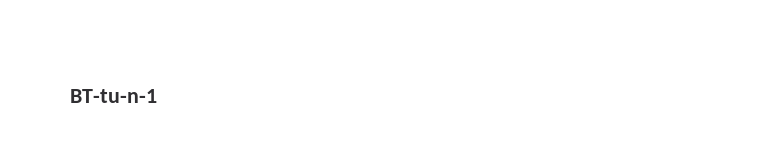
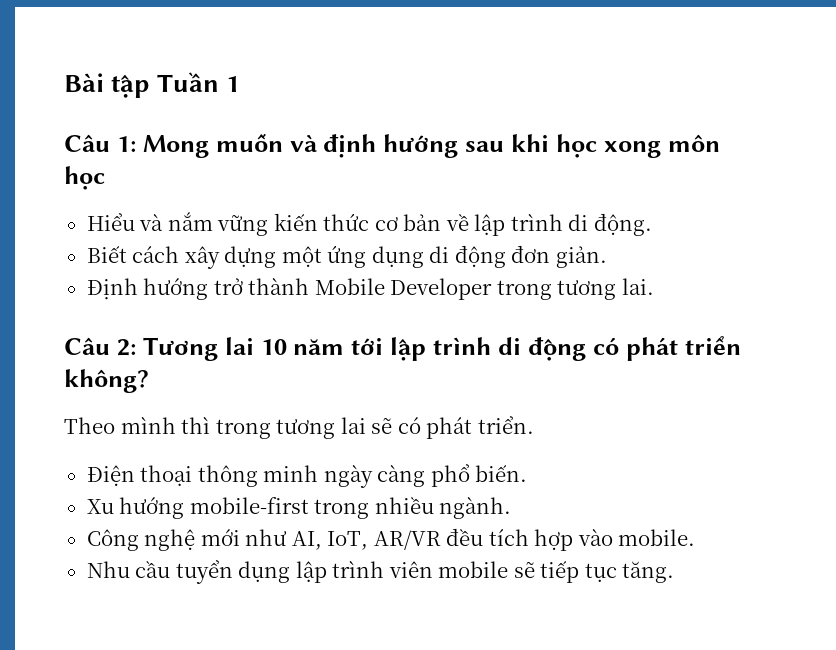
- BT-tu-n-1
+ Bài tập Tuần 1
+ Câu 1: Mong muốn và định hướng sau khi học xong môn học
+ Hiểu và nắm vững kiến thức cơ bản về lập trình di động.
+ Biết cách xây dựng một ứng dụng di động đơn giản.
+ Định hướng trở thành Mobile Developer trong tương lai.
+ Câu 2: Tương lai 10 năm tới lập trình di động có phát triển không?
+ Theo mình thì trong tương lai sẽ có phát triển.
+ Điện thoại thông minh ngày càng phổ biến.
+ Xu hướng mobile-first trong nhiều ngành.
+ Công nghệ mới như AI, IoT, AR/VR đều tích hợp vào mobile.
+ Nhu cầu tuyển dụng lập trình viên mobile sẽ tiếp tục tăng.

